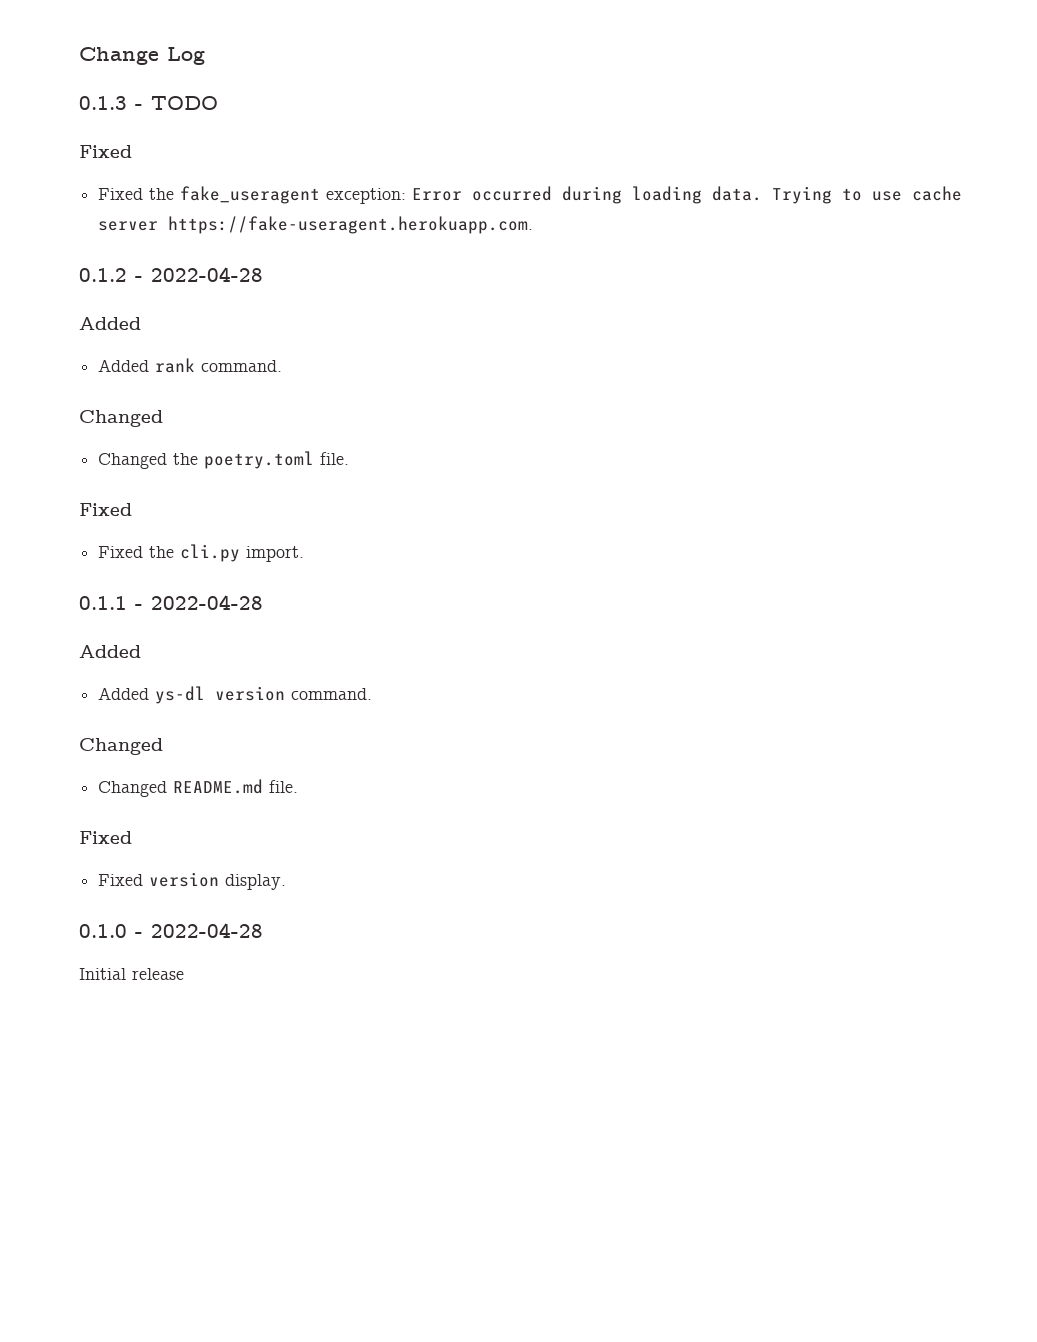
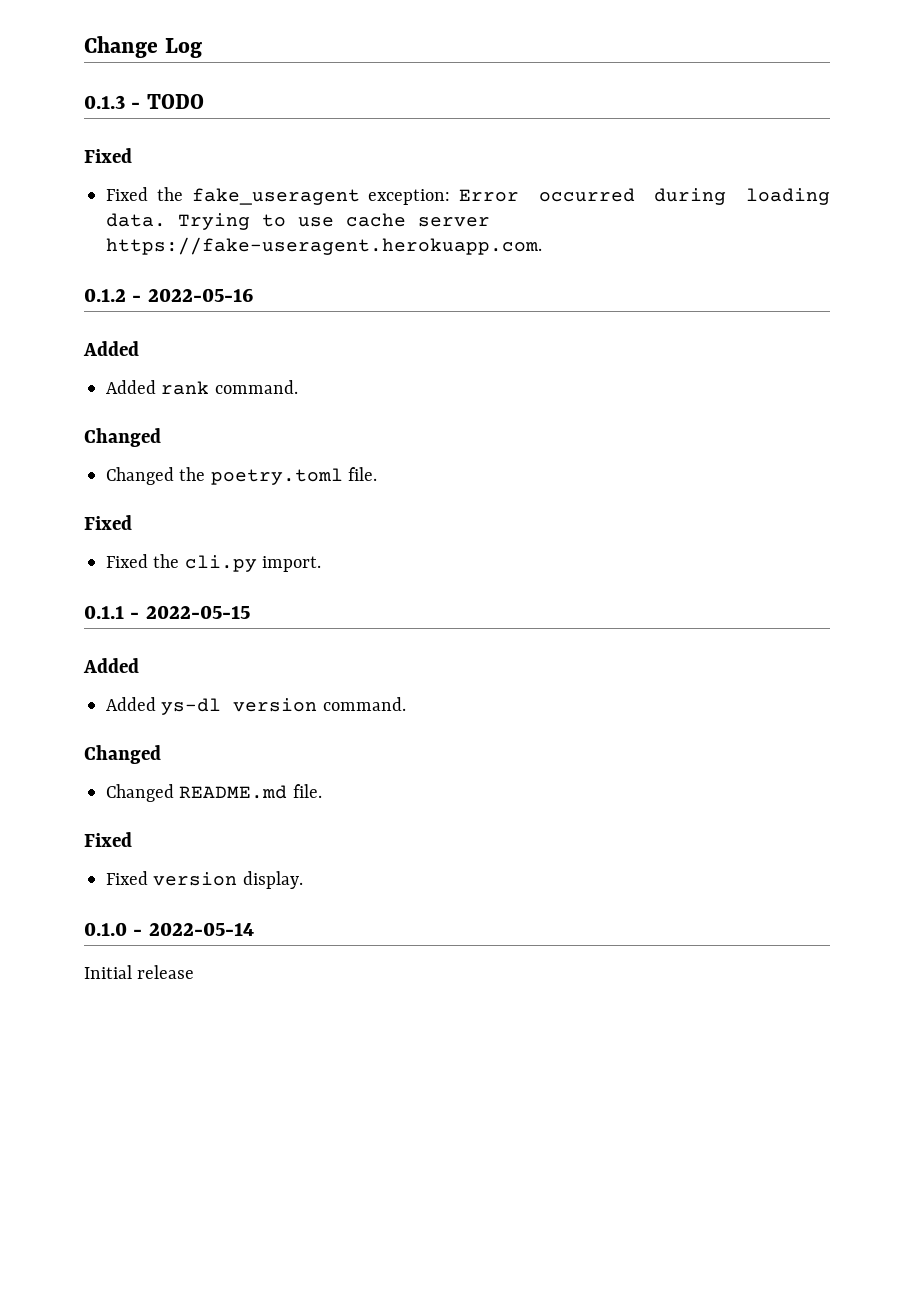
- 0.1.2 - 2022-04-28
+ 0.1.2 - 2022-05-16
- 0.1.1 - 2022-04-28
+ 0.1.1 - 2022-05-15
- 0.1.0 - 2022-04-28
+ 0.1.0 - 2022-05-14

